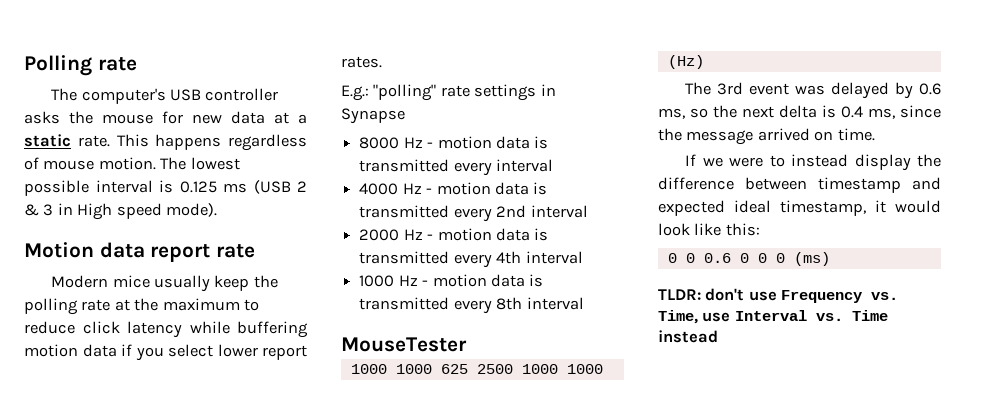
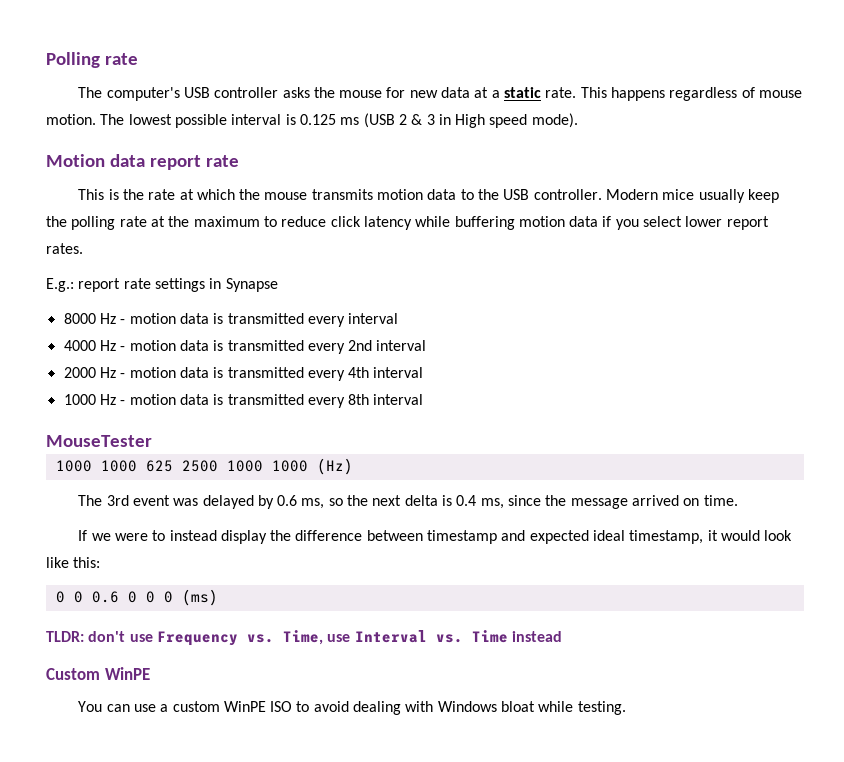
+ This is the rate at which the mouse transmits motion data to the USB controller.
- E.g.: "polling" rate settings in Synapse
+ E.g.: report rate settings in Synapse
+ Custom WinPE
+ You can use a custom WinPE ISO to avoid dealing with Windows bloat while testing.

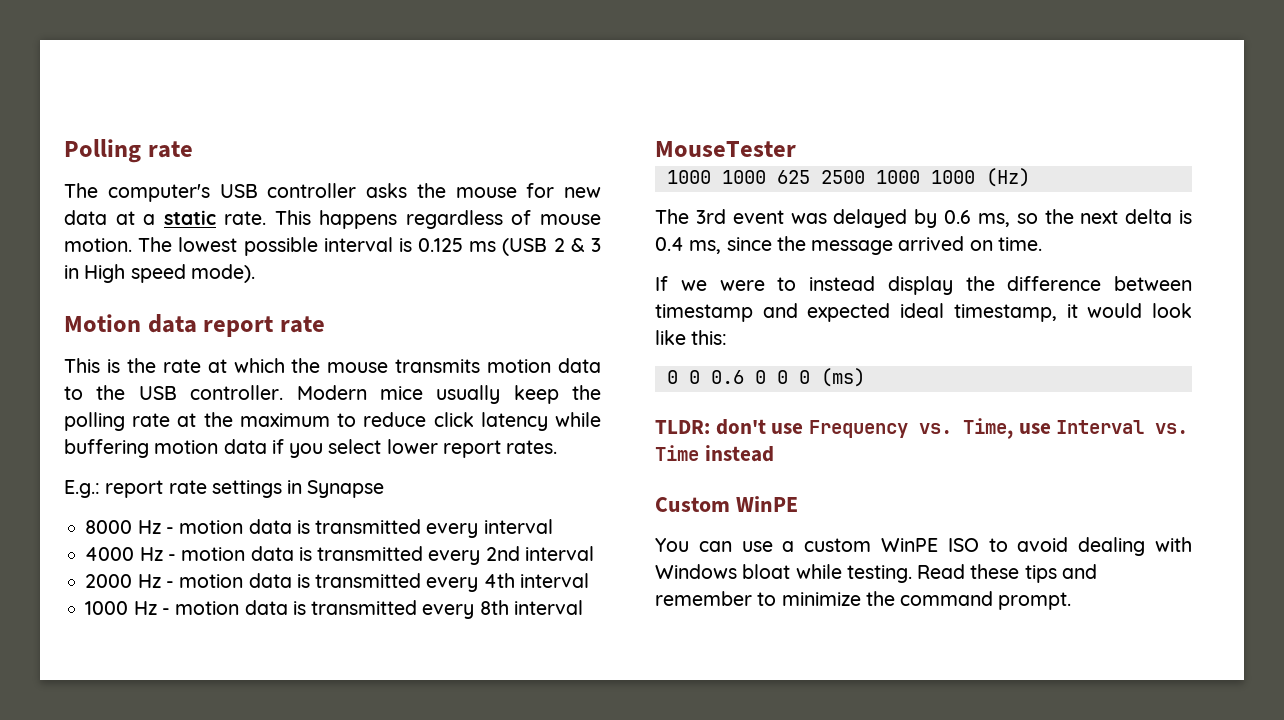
+ Read these tips and remember to minimize the command prompt.

